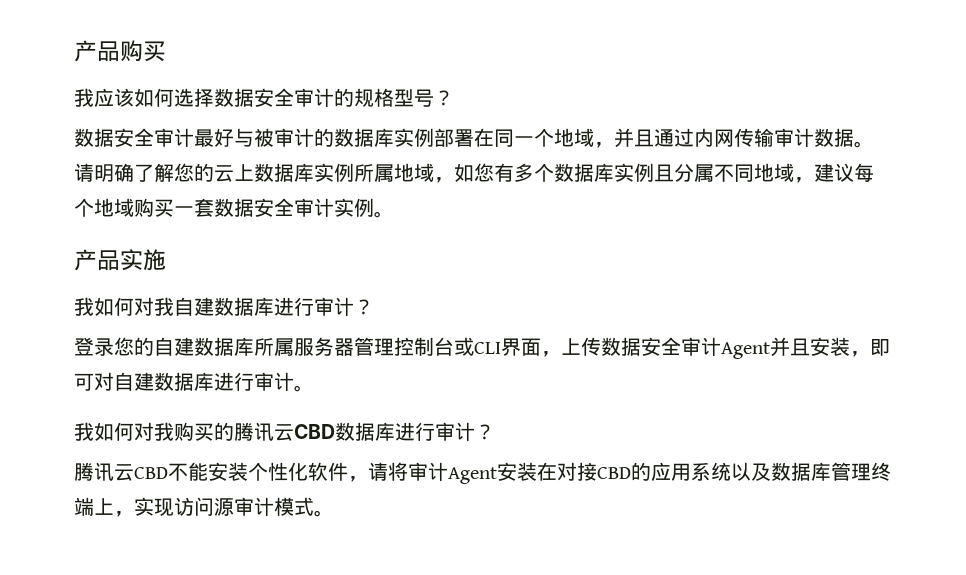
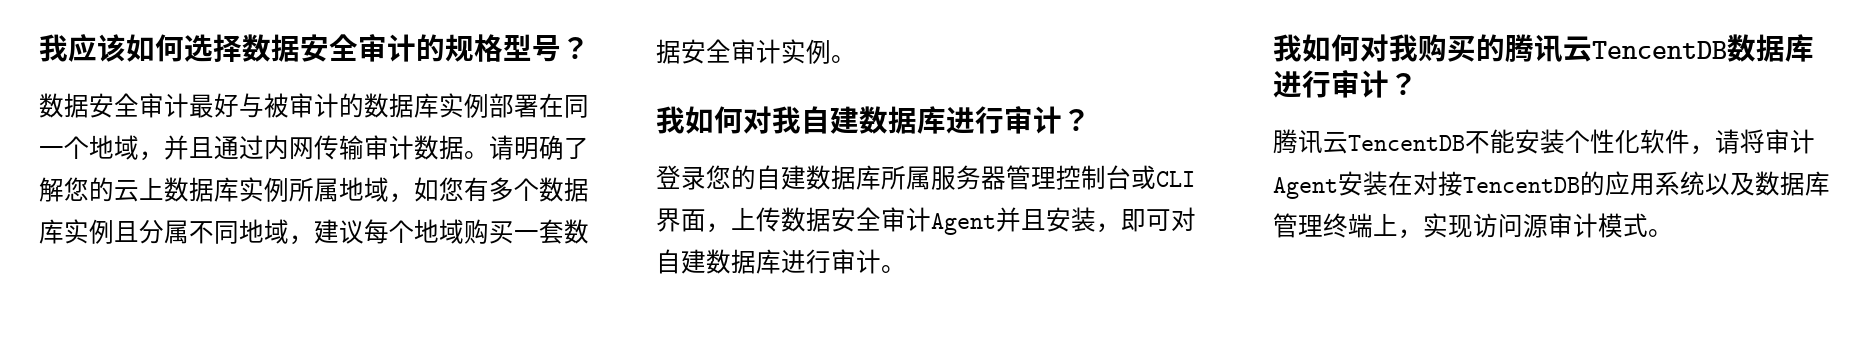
- 产品购买
- 产品实施
- 我如何对我购买的腾讯云CBD数据库进行审计？
+ 我如何对我购买的腾讯云TencentDB数据库进行审计？
- 腾讯云CBD不能安装个性化软件，请将审计Agent安装在对接CBD的应用系统以及数据库管理终端上，实现访问源审计模式。
+ 腾讯云TencentDB不能安装个性化软件，请将审计Agent安装在对接TencentDB的应用系统以及数据库管理终端上，实现访问源审计模式。

